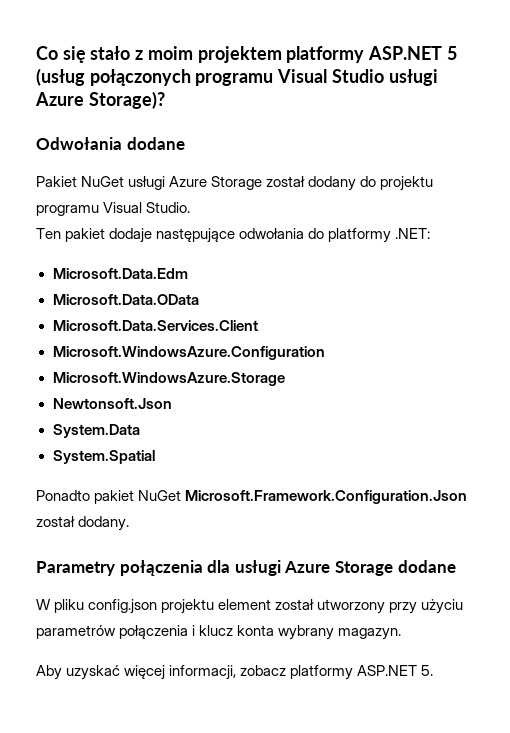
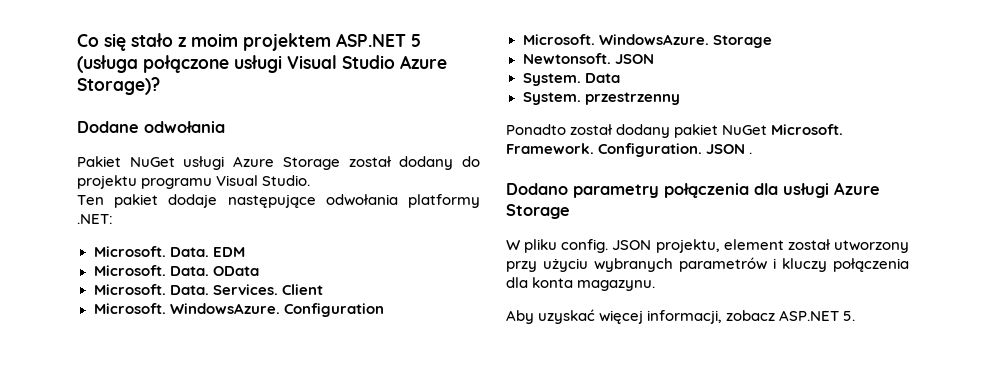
- Co się stało z moim projektem platformy ASP.NET 5 (usług połączonych programu Visual Studio usługi Azure Storage)?
+ Co się stało z moim projektem ASP.NET 5 (usługa połączone usługi Visual Studio Azure Storage)?
- Odwołania dodane
+ Dodane odwołania
- Ten pakiet dodaje następujące odwołania do platformy .NET:
+ Ten pakiet dodaje następujące odwołania platformy .NET:
- Microsoft.Data.Edm
- Microsoft.Data.OData
- Microsoft.Data.Services.Client
- Microsoft.WindowsAzure.Configuration
- Microsoft.WindowsAzure.Storage
- Newtonsoft.Json
- System.Data
- System.Spatial
- Ponadto pakiet NuGet Microsoft.Framework.Configuration.Json został dodany.
- Parametry połączenia dla usługi Azure Storage dodane
+ Microsoft. Data. EDM
+ Microsoft. Data. OData
+ Microsoft. Data. Services. Client
+ Microsoft. WindowsAzure. Configuration
+ Microsoft. WindowsAzure. Storage
+ Newtonsoft. JSON
+ System. Data
+ System. przestrzenny
+ Ponadto został dodany pakiet NuGet Microsoft. Framework. Configuration. JSON .
+ Dodano parametry połączenia dla usługi Azure Storage
- W pliku config.json projektu element został utworzony przy użyciu parametrów połączenia i klucz konta wybrany magazyn.
+ W pliku config. JSON projektu, element został utworzony przy użyciu wybranych parametrów i kluczy połączenia dla konta magazynu.
- Aby uzyskać więcej informacji, zobacz platformy ASP.NET 5.
+ Aby uzyskać więcej informacji, zobacz ASP.NET 5.

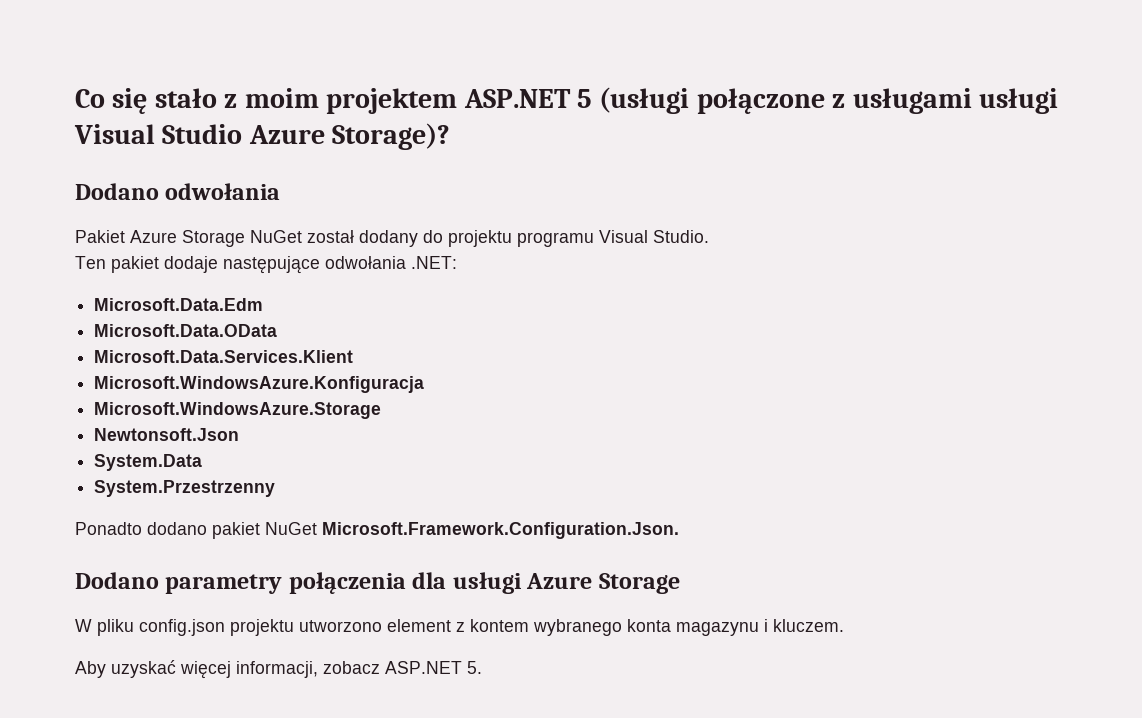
- Co się stało z moim projektem ASP.NET 5 (usługa połączone usługi Visual Studio Azure Storage)?
+ Co się stało z moim projektem ASP.NET 5 (usługi połączone z usługami usługi Visual Studio Azure Storage)?
- Dodane odwołania
+ Dodano odwołania
- Pakiet NuGet usługi Azure Storage został dodany do projektu programu Visual Studio.
+ Pakiet Azure Storage NuGet został dodany do projektu programu Visual Studio.
- Ten pakiet dodaje następujące odwołania platformy .NET:
+ Ten pakiet dodaje następujące odwołania .NET:
- Microsoft. Data. EDM
- Microsoft. Data. OData
- Microsoft. Data. Services. Client
- Microsoft. WindowsAzure. Configuration
- Microsoft. WindowsAzure. Storage
- Newtonsoft. JSON
- System. Data
- System. przestrzenny
- Ponadto został dodany pakiet NuGet Microsoft. Framework. Configuration. JSON .
+ Microsoft.Data.Edm
+ Microsoft.Data.OData
+ Microsoft.Data.Services.Klient
+ Microsoft.WindowsAzure.Konfiguracja
+ Microsoft.WindowsAzure.Storage
+ Newtonsoft.Json
+ System.Data
+ System.Przestrzenny
+ Ponadto dodano pakiet NuGet Microsoft.Framework.Configuration.Json.
- W pliku config. JSON projektu, element został utworzony przy użyciu wybranych parametrów i kluczy połączenia dla konta magazynu.
+ W pliku config.json projektu utworzono element z kontem wybranego konta magazynu i kluczem.

